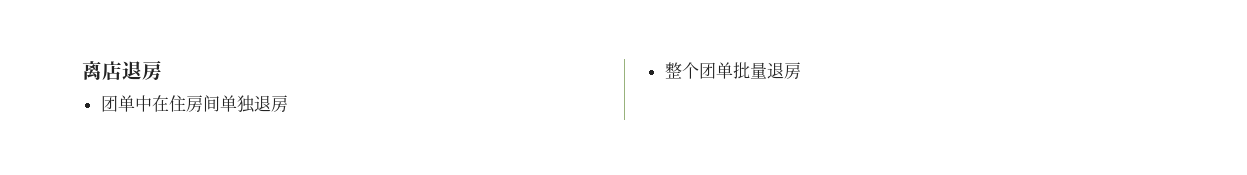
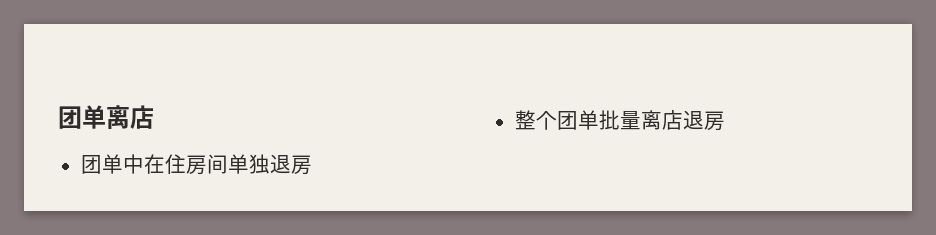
- 离店退房
+ 团单离店
- 整个团单批量退房
+ 整个团单批量离店退房

